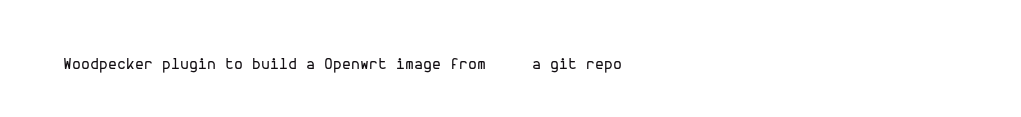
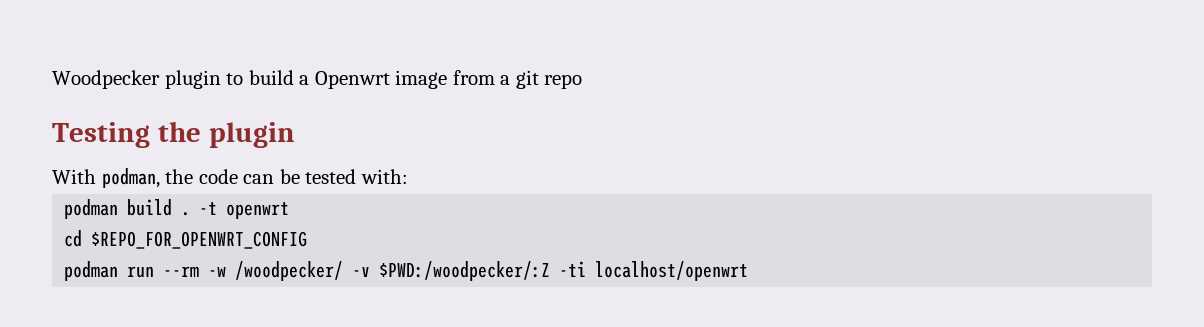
+ Testing the plugin
+ With podman, the code can be tested with:
+ podman build . -t openwrt
+ cd $REPO_FOR_OPENWRT_CONFIG
+ podman run --rm -w /woodpecker/ -v $PWD:/woodpecker/:Z -ti localhost/openwrt

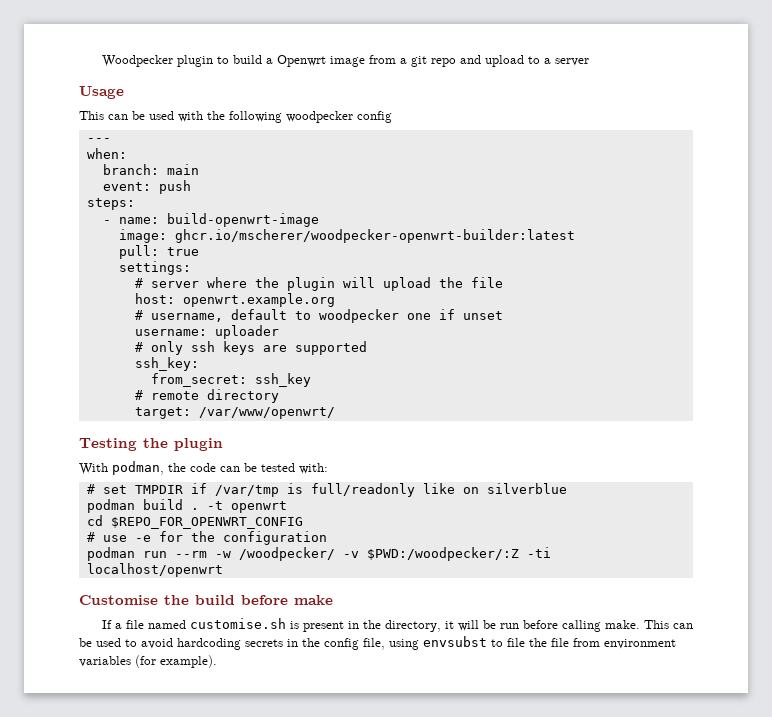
- Woodpecker plugin to build a Openwrt image from a git repo
+ Woodpecker plugin to build a Openwrt image from a git repo and upload to a server
+ Usage
+ This can be used with the following woodpecker config
+ ---
+ when:
+ branch: main
+ event: push
+ steps:
+ - name: build-openwrt-image
+ image: ghcr.io/mscherer/woodpecker-openwrt-builder:latest
+ pull: true
+ settings:
+ # server where the plugin will upload the file
+ host: openwrt.example.org
+ # username, default to woodpecker one if unset
+ username: uploader
+ # only ssh keys are supported
+ ssh_key:
+ from_secret: ssh_key
+ # remote directory
+ target: /var/www/openwrt/
+ # set TMPDIR if /var/tmp is full/readonly like on silverblue
+ # use -e for the configuration
+ Customise the build before make
+ If a file named customise.sh is present in the directory, it will be run before calling make. This can be used to avoid hardcoding secrets in the config file, using envsubst to file the file from environment variables (for example).

